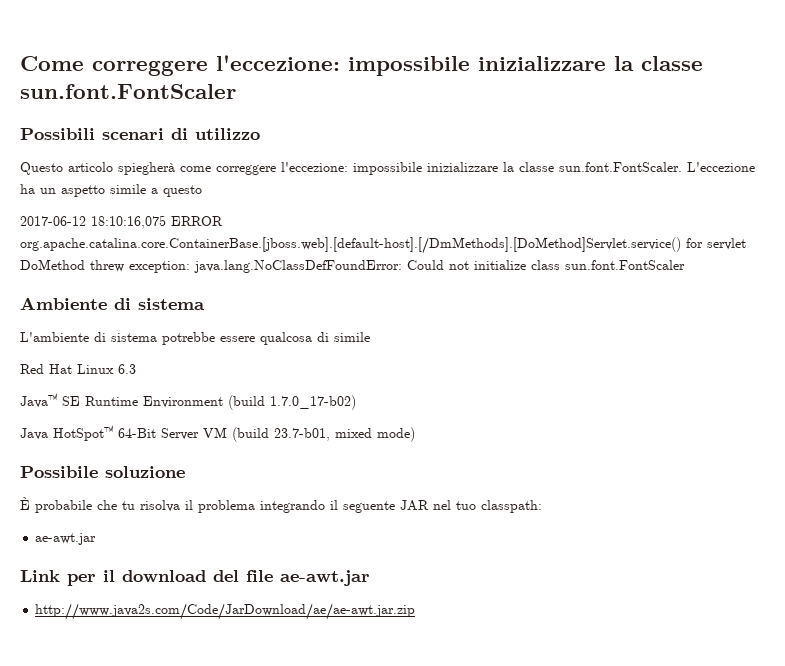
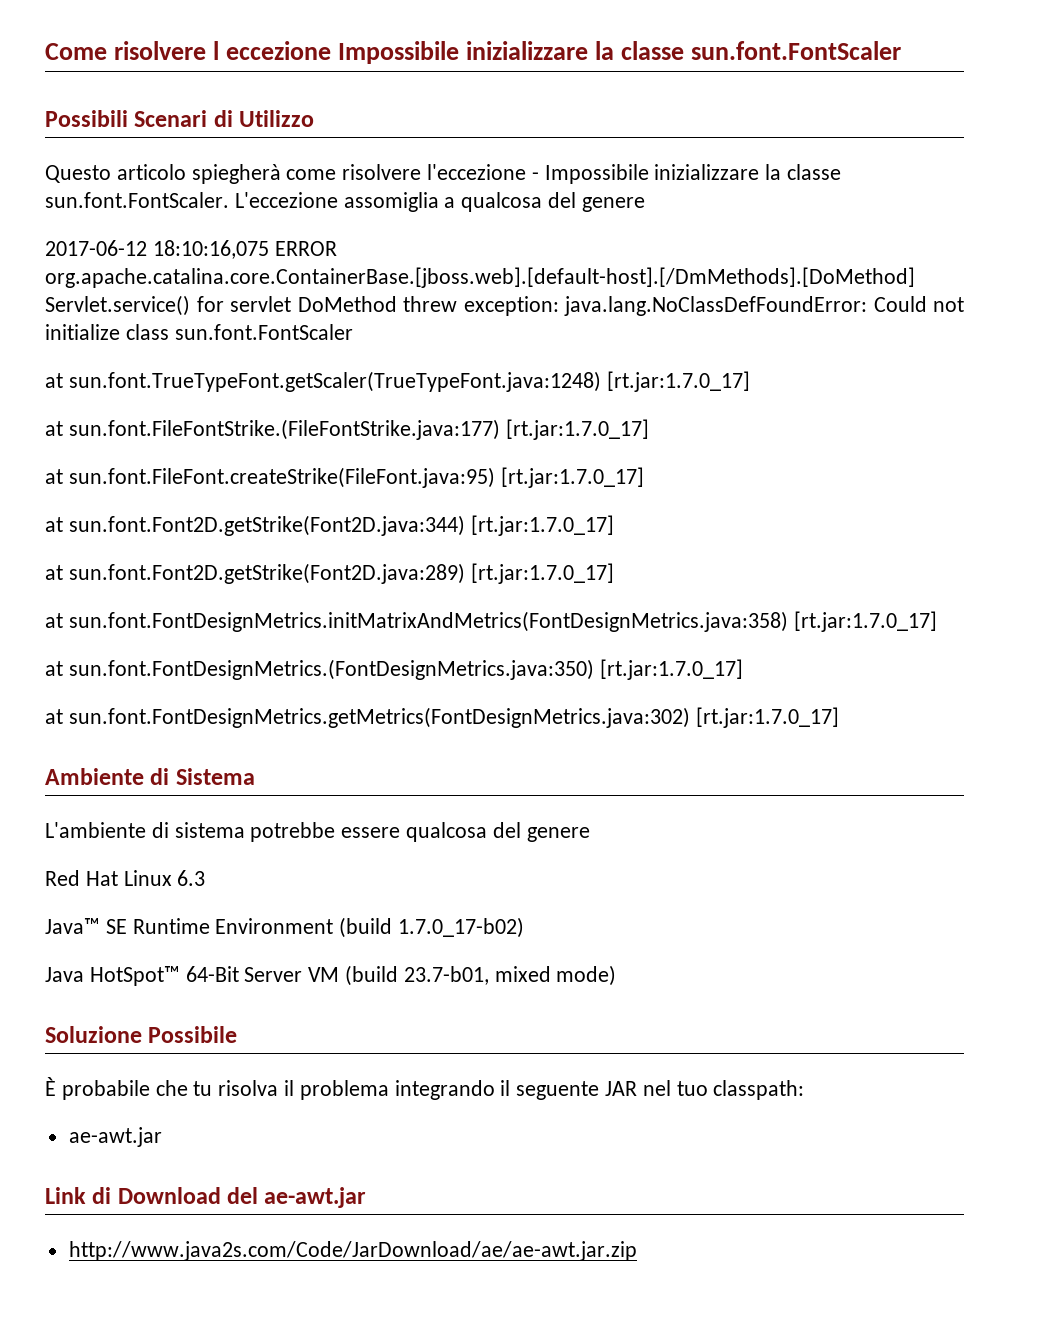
- Come correggere l'eccezione: impossibile inizializzare la classe sun.font.FontScaler
+ Come risolvere l eccezione Impossibile inizializzare la classe sun.font.FontScaler
- Possibili scenari di utilizzo
+ Possibili Scenari di Utilizzo
- Questo articolo spiegherà come correggere l'eccezione: impossibile inizializzare la classe sun.font.FontScaler. L'eccezione ha un aspetto simile a questo
+ Questo articolo spiegherà come risolvere l'eccezione - Impossibile inizializzare la classe sun.font.FontScaler. L'eccezione assomiglia a qualcosa del genere
- 2017-06-12 18:10:16,075 ERROR org.apache.catalina.core.ContainerBase.[jboss.web].[default-host].[/DmMethods].[DoMethod]Servlet.service() for servlet DoMethod threw exception: java.lang.NoClassDefFoundError: Could not initialize class sun.font.FontScaler
+ 2017-06-12 18:10:16,075 ERROR org.apache.catalina.core.ContainerBase.[jboss.web].[default-host].[/DmMethods].[DoMethod] Servlet.service() for servlet DoMethod threw exception: java.lang.NoClassDefFoundError: Could not initialize class sun.font.FontScaler
+ at sun.font.TrueTypeFont.getScaler(TrueTypeFont.java:1248) [rt.jar:1.7.0_17]
+ at sun.font.FileFontStrike.(FileFontStrike.java:177) [rt.jar:1.7.0_17]
+ at sun.font.FileFont.createStrike(FileFont.java:95) [rt.jar:1.7.0_17]
+ at sun.font.Font2D.getStrike(Font2D.java:344) [rt.jar:1.7.0_17]
+ at sun.font.Font2D.getStrike(Font2D.java:289) [rt.jar:1.7.0_17]
+ at sun.font.FontDesignMetrics.initMatrixAndMetrics(FontDesignMetrics.java:358) [rt.jar:1.7.0_17]
+ at sun.font.FontDesignMetrics.(FontDesignMetrics.java:350) [rt.jar:1.7.0_17]
+ at sun.font.FontDesignMetrics.getMetrics(FontDesignMetrics.java:302) [rt.jar:1.7.0_17]
- Ambiente di sistema
+ Ambiente di Sistema
- L'ambiente di sistema potrebbe essere qualcosa di simile
+ L'ambiente di sistema potrebbe essere qualcosa del genere
- Possibile soluzione
+ Soluzione Possibile
- Link per il download del file ae-awt.jar
+ Link di Download del ae-awt.jar

